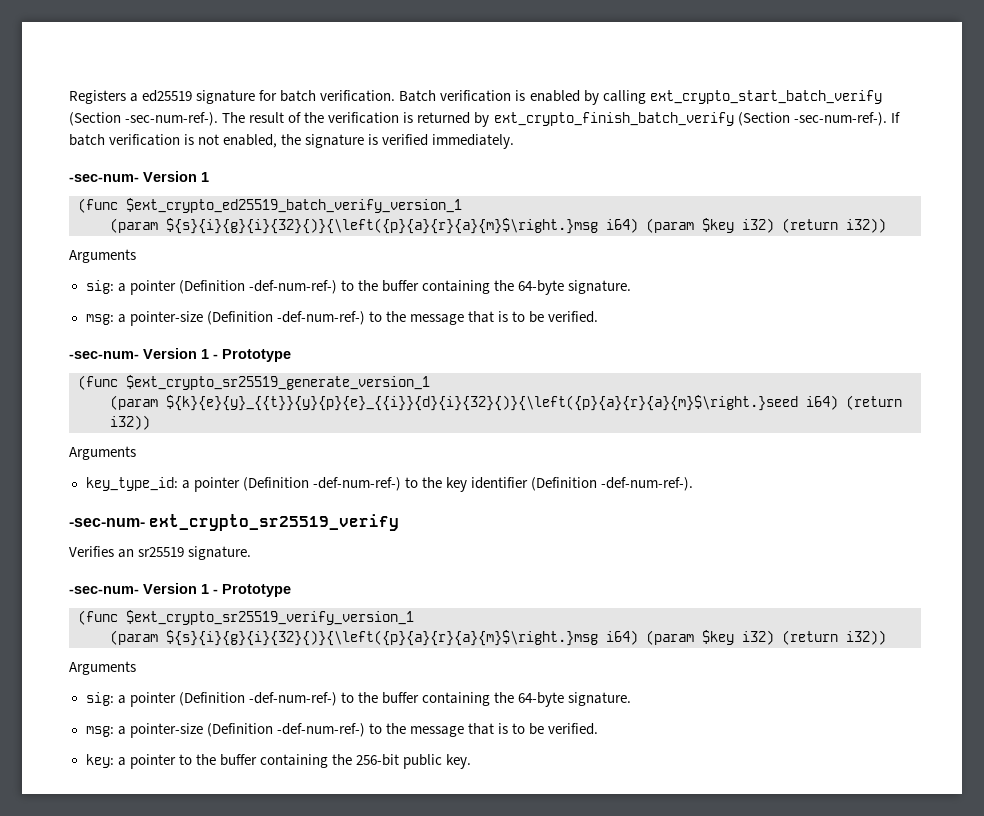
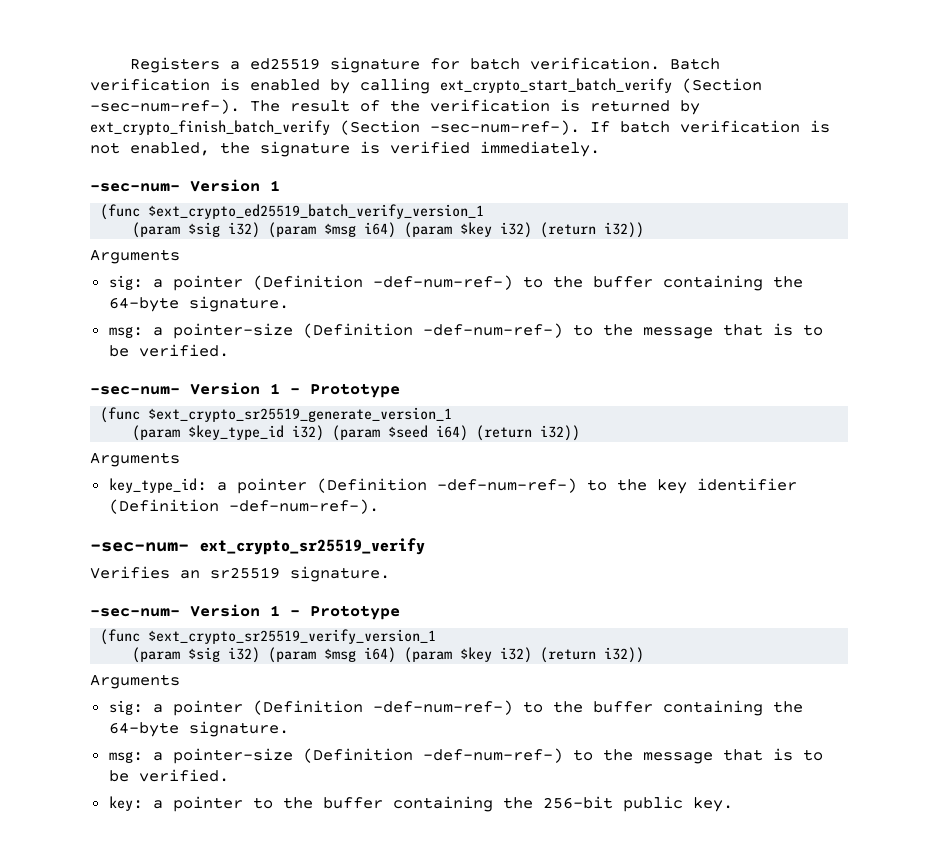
  (func $ext_crypto_ed25519_batch_verify_version_1
- (param ${s}{i}{g}{i}{32}{)}{\left({p}{a}{r}{a}{m}$\right.}msg i64) (param $key i32) (return i32))
+ (param $sig i32) (param $msg i64) (param $key i32) (return i32))
- (param ${k}{e}{y}_{{t}}{y}{p}{e}_{{i}}{d}{i}{32}{)}{\left({p}{a}{r}{a}{m}$\right.}seed i64) (return i32))
+ (param $key_type_id i32) (param $seed i64) (return i32))
  (func $ext_crypto_sr25519_verify_version_1
- (param ${s}{i}{g}{i}{32}{)}{\left({p}{a}{r}{a}{m}$\right.}msg i64) (param $key i32) (return i32))
+ (param $sig i32) (param $msg i64) (param $key i32) (return i32))

